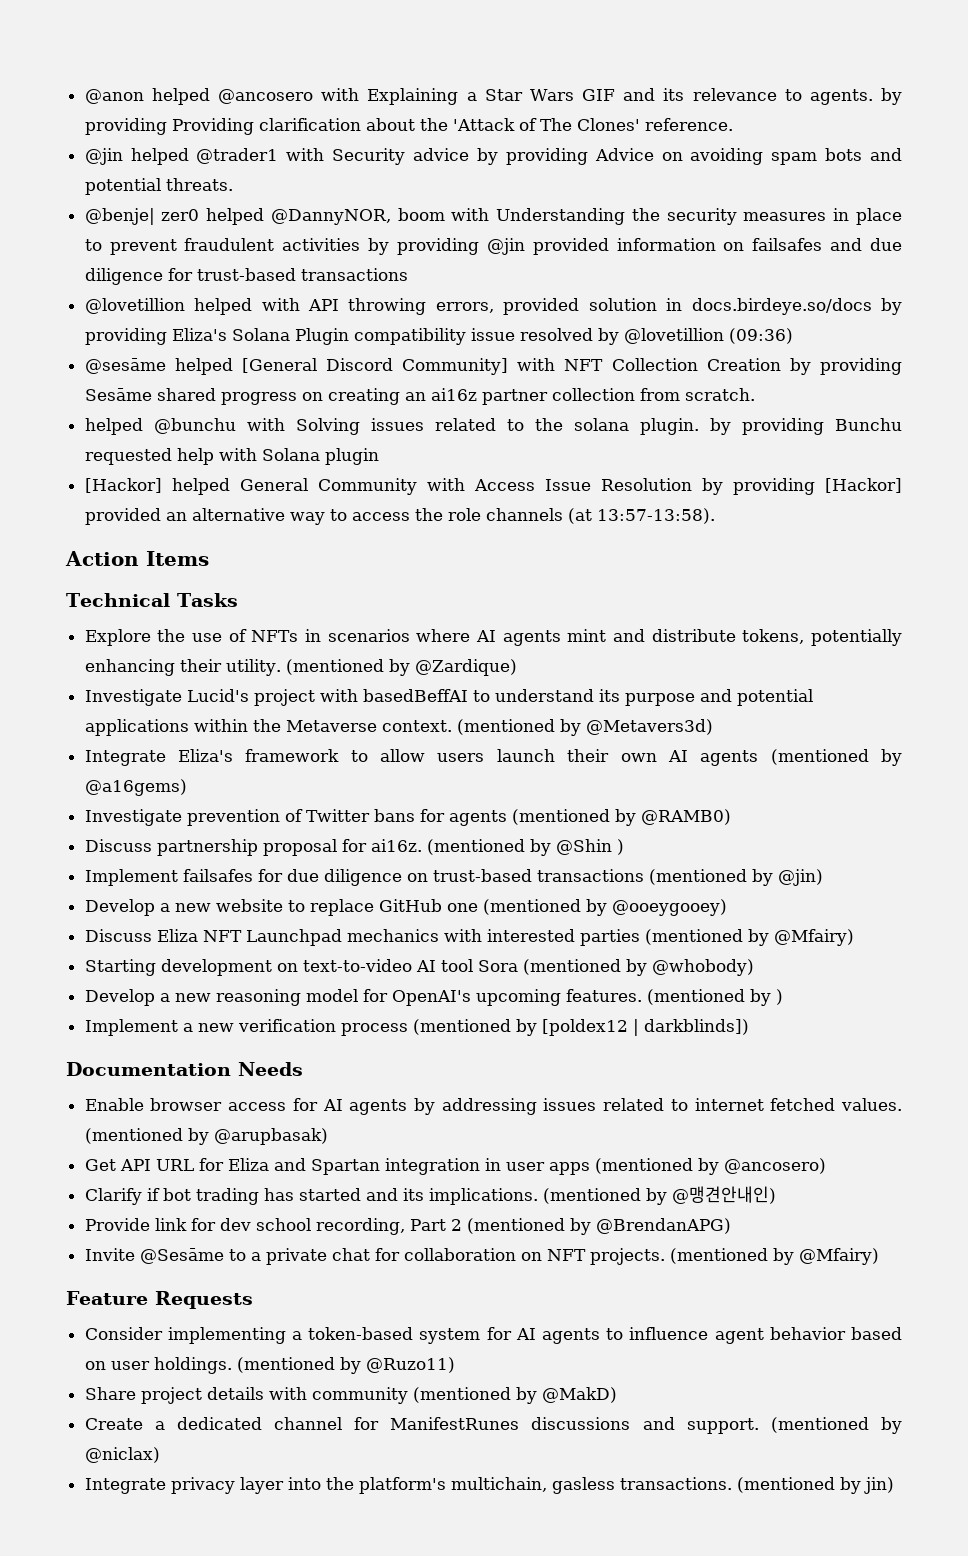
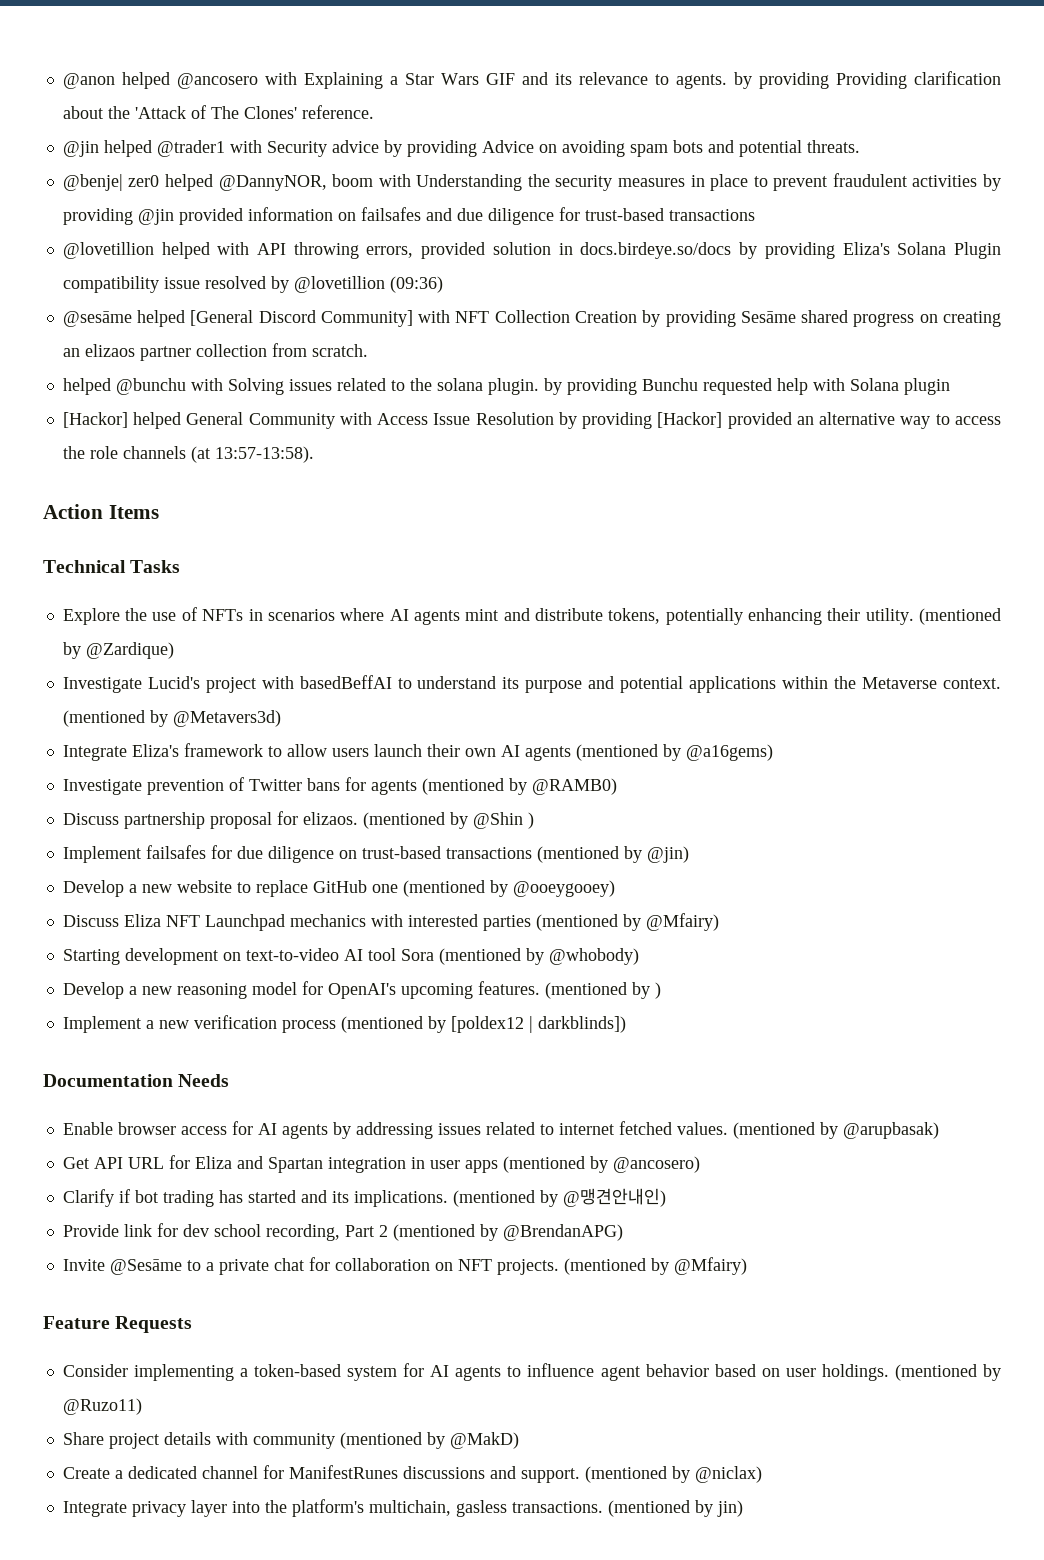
- @sesāme helped [General Discord Community] with NFT Collection Creation by providing Sesāme shared progress on creating an ai16z partner collection from scratch.
+ @sesāme helped [General Discord Community] with NFT Collection Creation by providing Sesāme shared progress on creating an elizaos partner collection from scratch.
- Discuss partnership proposal for ai16z.
+ Discuss partnership proposal for elizaos.

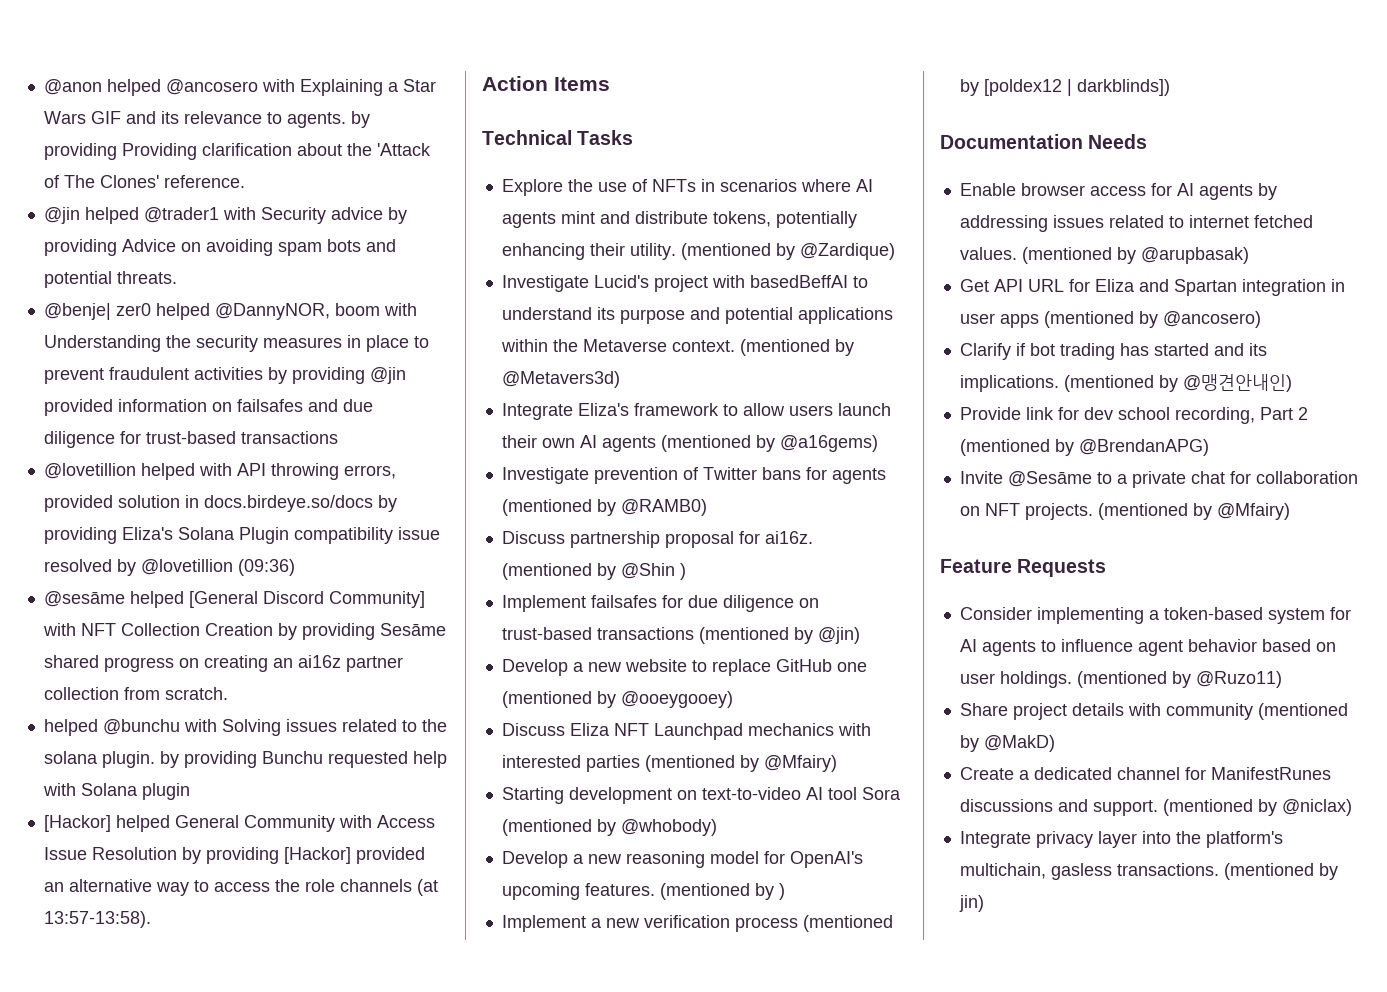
- @sesāme helped [General Discord Community] with NFT Collection Creation by providing Sesāme shared progress on creating an elizaos partner collection from scratch.
+ @sesāme helped [General Discord Community] with NFT Collection Creation by providing Sesāme shared progress on creating an ai16z partner collection from scratch.
- Discuss partnership proposal for elizaos.
+ Discuss partnership proposal for ai16z.

